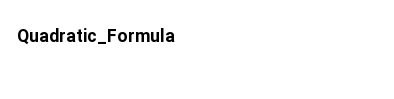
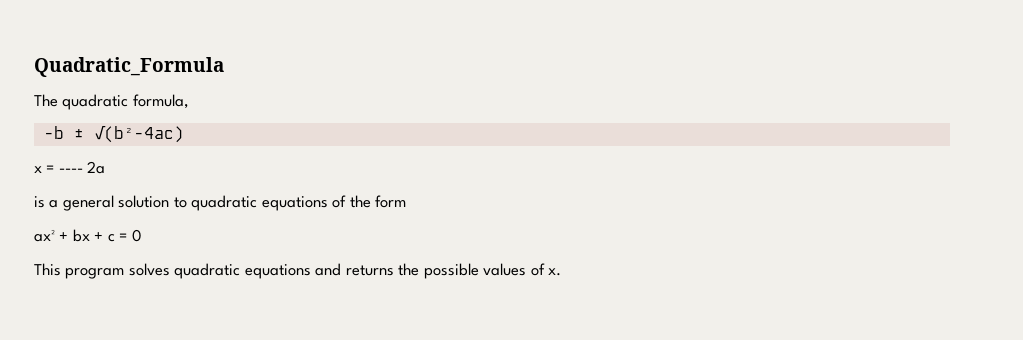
+ The quadratic formula,
+ -b ± √(b²-4ac)
+ x = ---- 2a
+ is a general solution to quadratic equations of the form
+ ax² + bx + c = 0
+ This program solves quadratic equations and returns the possible values of x.

